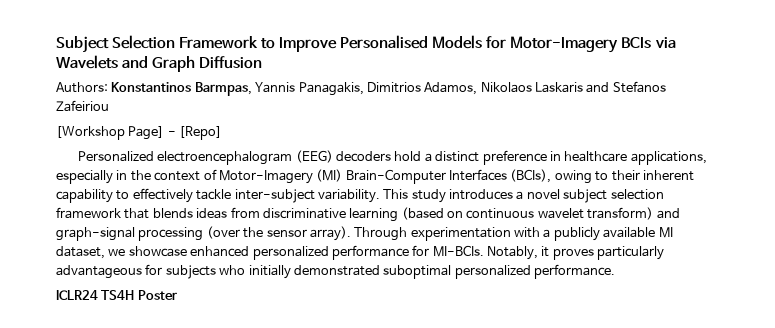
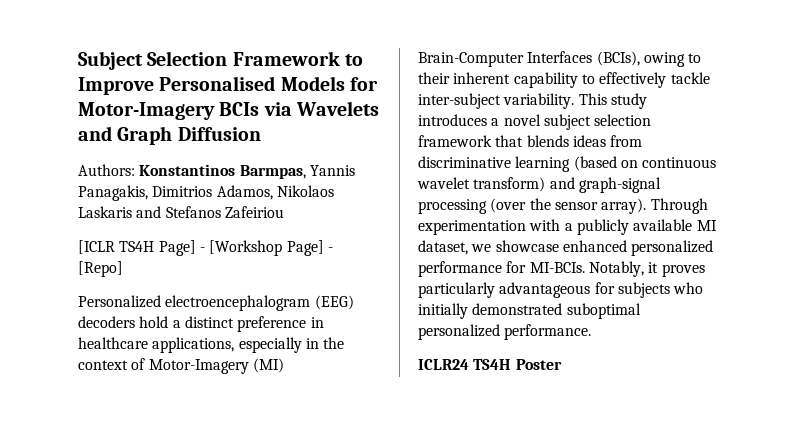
- [Workshop Page] - [Repo]
+ [ICLR TS4H Page] - [Workshop Page] - [Repo]

